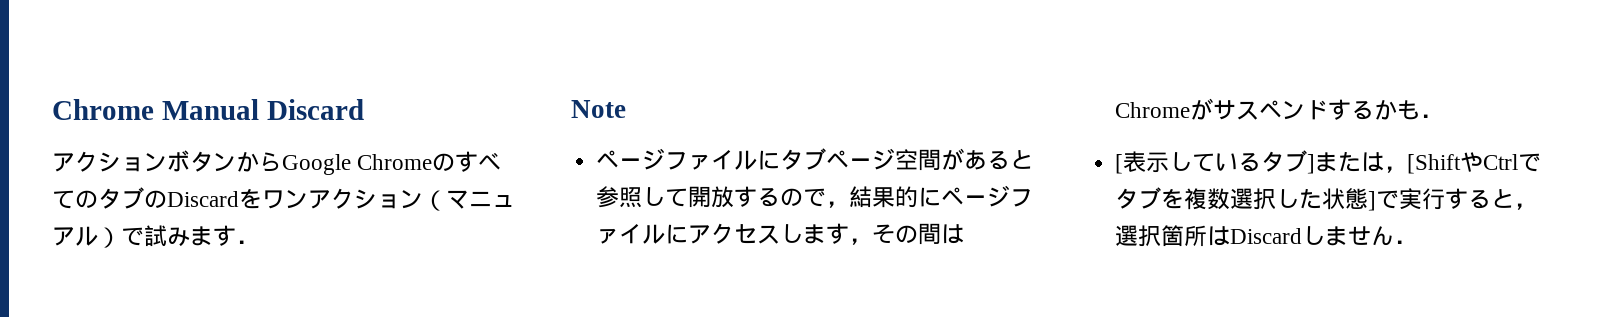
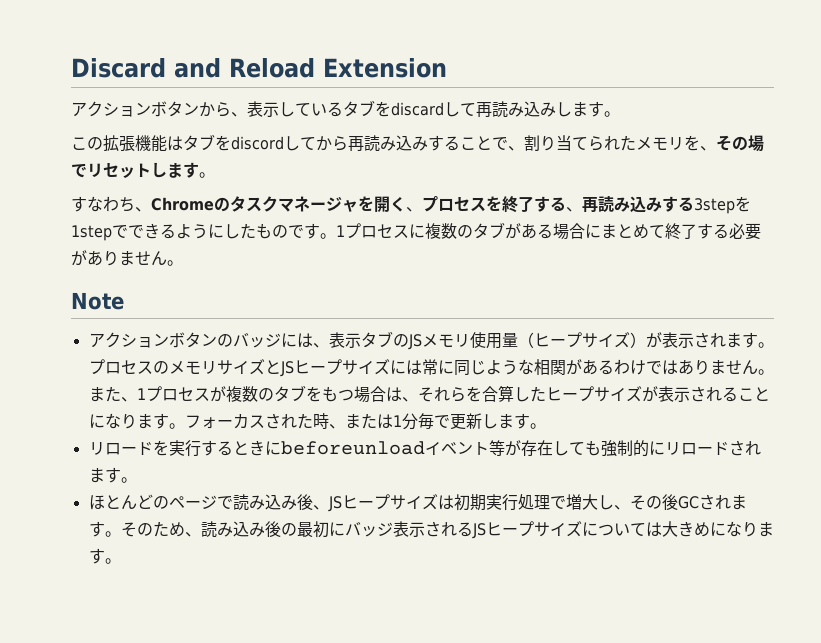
- Chrome Manual Discard
+ Discard and Reload Extension
- アクションボタンからGoogle ChromeのすべてのタブのDiscardをワンアクション（マニュアル）で試みます．
+ アクションボタンから、表示しているタブをdiscardして再読み込みします。
+ この拡張機能はタブをdiscordしてから再読み込みすることで、割り当てられたメモリを、その場でリセットします。
+ すなわち、Chromeのタスクマネージャを開く、プロセスを終了する、再読み込みする3stepを1stepでできるようにしたものです。1プロセスに複数のタブがある場合にまとめて終了する必要がありません。
  Note
- ページファイルにタブページ空間があると参照して開放するので，結果的にページファイルにアクセスします，その間はChromeがサスペンドするかも．
- [表示しているタブ]または，[ShiftやCtrlでタブを複数選択した状態]で実行すると，選択箇所はDiscardしません．
+ アクションボタンのバッジには、表示タブのJSメモリ使用量（ヒープサイズ）が表示されます。プロセスのメモリサイズとJSヒープサイズには常に同じような相関があるわけではありません。また、1プロセスが複数のタブをもつ場合は、それらを合算したヒープサイズが表示されることになります。フォーカスされた時、または1分毎で更新します。
+ リロードを実行するときにbeforeunloadイベント等が存在しても強制的にリロードされます。
+ ほとんどのページで読み込み後、JSヒープサイズは初期実行処理で増大し、その後GCされます。そのため、読み込み後の最初にバッジ表示されるJSヒープサイズについては大きめになります。

